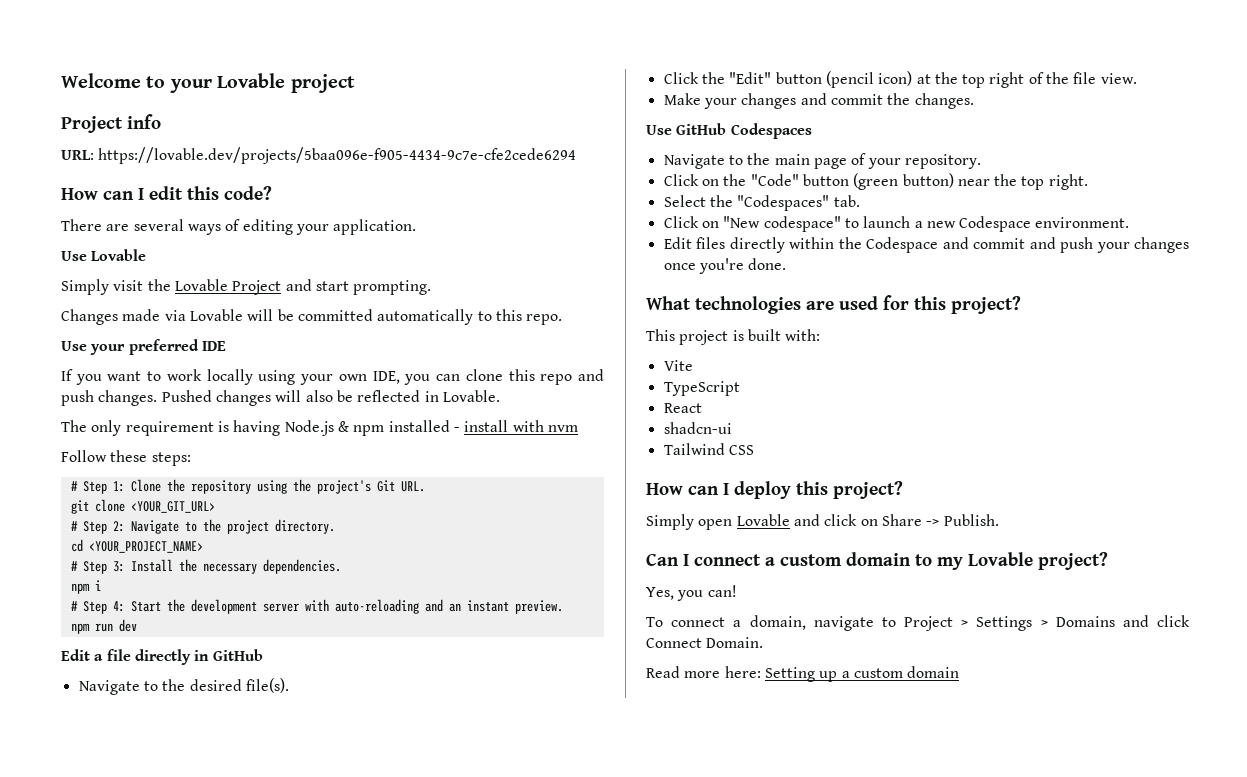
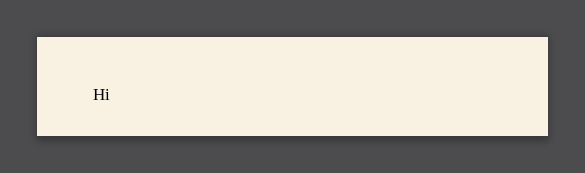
- Welcome to your Lovable project
- Project info
- URL: https://lovable.dev/projects/5baa096e-f905-4434-9c7e-cfe2cede6294
- How can I edit this code?
- There are several ways of editing your application.
- Use Lovable
- Simply visit the Lovable Project and start prompting.
- Changes made via Lovable will be committed automatically to this repo.
- Use your preferred IDE
- If you want to work locally using your own IDE, you can clone this repo and push changes. Pushed changes will also be reflected in Lovable.
- The only requirement is having Node.js & npm installed - install with nvm
- Follow these steps:
- # Step 1: Clone the repository using the project's Git URL.
- git clone <YOUR_GIT_URL>
- # Step 2: Navigate to the project directory.
- cd <YOUR_PROJECT_NAME>
- # Step 3: Install the necessary dependencies.
- npm i
- # Step 4: Start the development server with auto-reloading and an instant preview.
- npm run dev
- Edit a file directly in GitHub
- Navigate to the desired file(s).
- Click the "Edit" button (pencil icon) at the top right of the file view.
- Make your changes and commit the changes.
- Use GitHub Codespaces
- Navigate to the main page of your repository.
- Click on the "Code" button (green button) near the top right.
- Select the "Codespaces" tab.
- Click on "New codespace" to launch a new Codespace environment.
- Edit files directly within the Codespace and commit and push your changes once you're done.
- What technologies are used for this project?
- This project is built with:
- Vite
- TypeScript
- React
- shadcn-ui
- Tailwind CSS
- How can I deploy this project?
- Simply open Lovable and click on Share -> Publish.
- Can I connect a custom domain to my Lovable project?
- Yes, you can!
- To connect a domain, navigate to Project > Settings > Domains and click Connect Domain.
- Read more here: Setting up a custom domain
+ Hi

